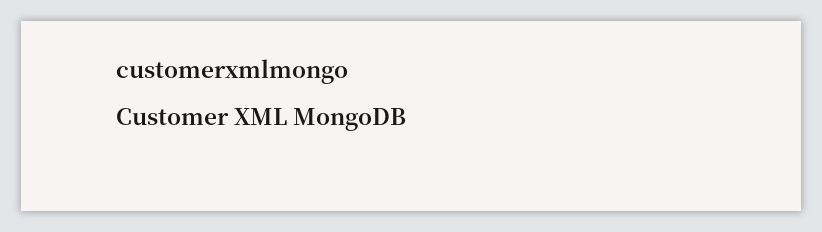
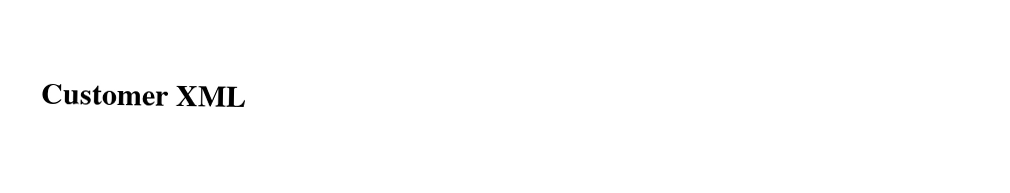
- customerxmlmongo
- Customer XML MongoDB
+ Customer XML

